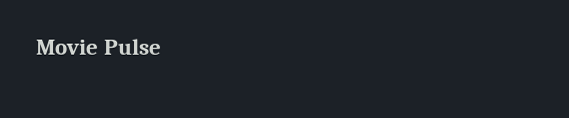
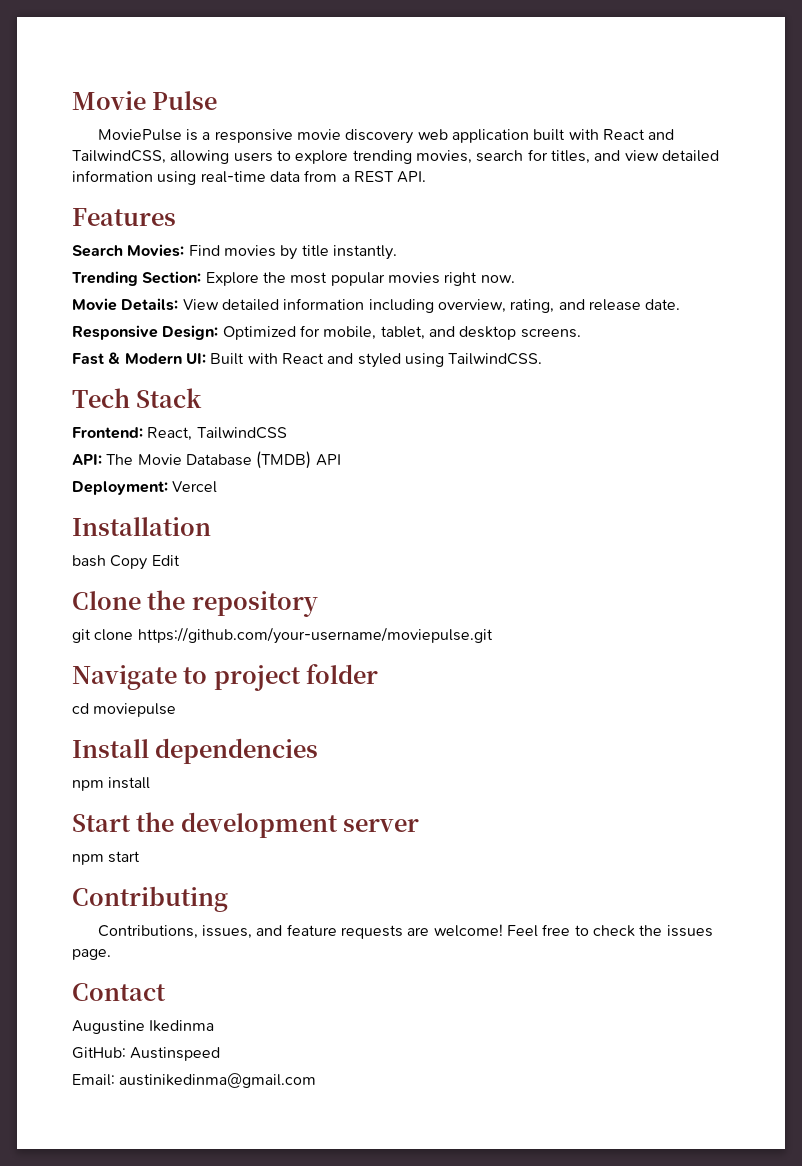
+ MoviePulse is a responsive movie discovery web application built with React and TailwindCSS, allowing users to explore trending movies, search for titles, and view detailed information using real-time data from a REST API.
+ Features
+ Search Movies: Find movies by title instantly.
+ Trending Section: Explore the most popular movies right now.
+ Movie Details: View detailed information including overview, rating, and release date.
+ Responsive Design: Optimized for mobile, tablet, and desktop screens.
+ Fast & Modern UI: Built with React and styled using TailwindCSS.
+ Tech Stack
+ Frontend: React, TailwindCSS
+ API: The Movie Database (TMDB) API
+ Deployment: Vercel
+ Installation
+ bash Copy Edit
+ Clone the repository
+ git clone https://github.com/your-username/moviepulse.git
+ Navigate to project folder
+ cd moviepulse
+ Install dependencies
+ npm install
+ Start the development server
+ npm start
+ Contributing
+ Contributions, issues, and feature requests are welcome! Feel free to check the issues page.
+ Contact
+ Augustine Ikedinma
+ GitHub: Austinspeed
+ Email: austinikedinma@gmail.com

